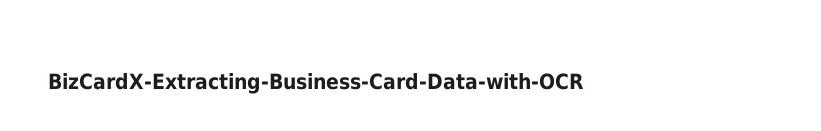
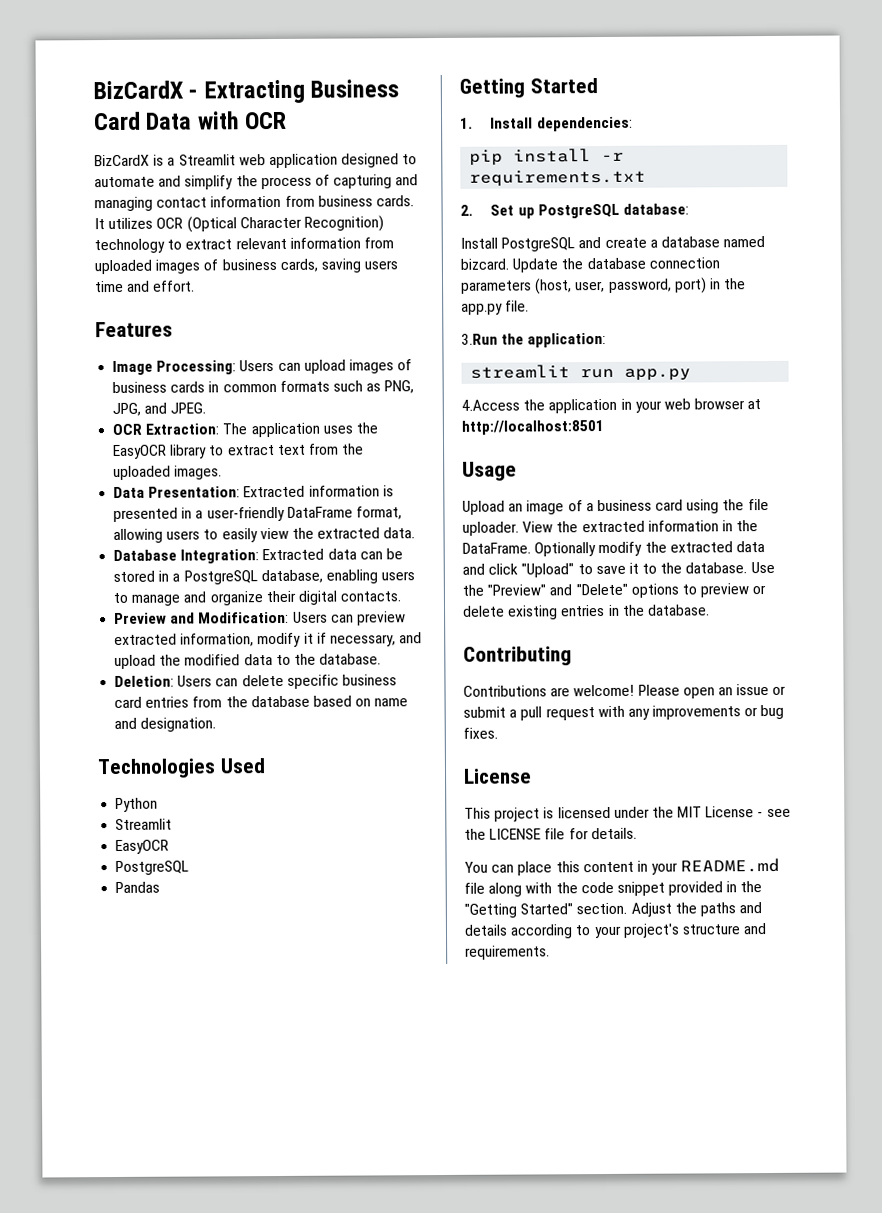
- BizCardX-Extracting-Business-Card-Data-with-OCR
+ BizCardX - Extracting Business Card Data with OCR
+ BizCardX is a Streamlit web application designed to automate and simplify the process of capturing and managing contact information from business cards. It utilizes OCR (Optical Character Recognition) technology to extract relevant information from uploaded images of business cards, saving users time and effort.
+ Features
+ Image Processing: Users can upload images of business cards in common formats such as PNG, JPG, and JPEG.
+ OCR Extraction: The application uses the EasyOCR library to extract text from the uploaded images.
+ Data Presentation: Extracted information is presented in a user-friendly DataFrame format, allowing users to easily view the extracted data.
+ Database Integration: Extracted data can be stored in a PostgreSQL database, enabling users to manage and organize their digital contacts.
+ Preview and Modification: Users can preview extracted information, modify it if necessary, and upload the modified data to the database.
+ Deletion: Users can delete specific business card entries from the database based on name and designation.
+ Technologies Used
+ Python
+ Streamlit
+ EasyOCR
+ PostgreSQL
+ Pandas
+ Getting Started
+ 1. Install dependencies:
+ pip install -r requirements.txt
+ 2. Set up PostgreSQL database:
+ Install PostgreSQL and create a database named bizcard. Update the database connection parameters (host, user, password, port) in the app.py file.
+ 3.Run the application:
+ streamlit run app.py
+ 4.Access the application in your web browser at http://localhost:8501
+ Usage
+ Upload an image of a business card using the file uploader. View the extracted information in the DataFrame. Optionally modify the extracted data and click "Upload" to save it to the database. Use the "Preview" and "Delete" options to preview or delete existing entries in the database.
+ Contributing
+ Contributions are welcome! Please open an issue or submit a pull request with any improvements or bug fixes.
+ License
+ This project is licensed under the MIT License - see the LICENSE file for details.
+ You can place this content in your README.md file along with the code snippet provided in the "Getting Started" section. Adjust the paths and details according to your project's structure and requirements.

